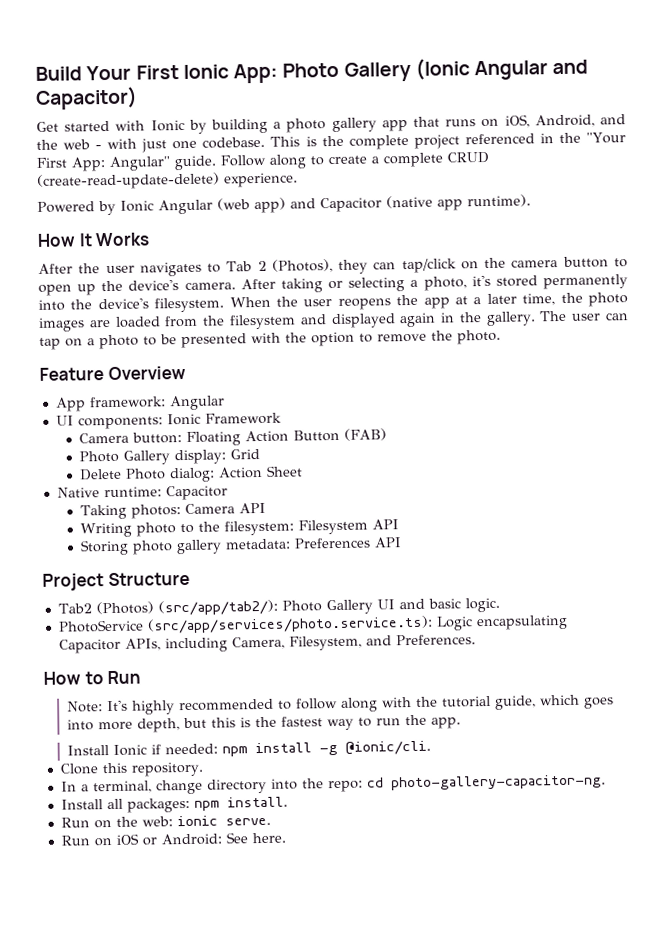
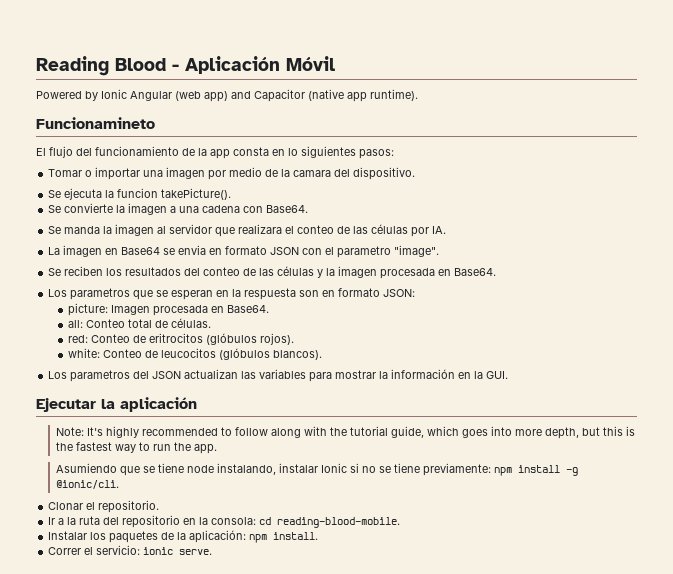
- Build Your First Ionic App: Photo Gallery (Ionic Angular and Capacitor)
- Get started with Ionic by building a photo gallery app that runs on iOS, Android, and the web - with just one codebase. This is the complete project referenced in the "Your First App: Angular" guide. Follow along to create a complete CRUD (create-read-update-delete) experience.
+ Reading Blood - Aplicación Móvil
- How It Works
- After the user navigates to Tab 2 (Photos), they can tap/click on the camera button to open up the device's camera. After taking or selecting a photo, it's stored permanently into the device's filesystem. When the user reopens the app at a later time, the photo images are loaded from the filesystem and displayed again in the gallery. The user can tap on a photo to be presented with the option to remove the photo.
- Feature Overview
- App framework: Angular
- UI components: Ionic Framework
- Camera button: Floating Action Button (FAB)
- Photo Gallery display: Grid
- Delete Photo dialog: Action Sheet
- Native runtime: Capacitor
- Taking photos: Camera API
- Writing photo to the filesystem: Filesystem API
- Storing photo gallery metadata: Preferences API
- Project Structure
- Tab2 (Photos) (src/app/tab2/): Photo Gallery UI and basic logic.
- PhotoService (src/app/services/photo.service.ts): Logic encapsulating Capacitor APIs, including Camera, Filesystem, and Preferences.
- How to Run
+ Funcionamineto
+ El flujo del funcionamiento de la app consta en lo siguientes pasos:
+ Tomar o importar una imagen por medio de la camara del dispositivo.
+ Se ejecuta la funcion takePicture().
+ Se convierte la imagen a una cadena con Base64.
+ Se manda la imagen al servidor que realizara el conteo de las células por IA.
+ La imagen en Base64 se envia en formato JSON con el parametro "image".
+ Se reciben los resultados del conteo de las células y la imagen procesada en Base64.
+ Los parametros que se esperan en la respuesta son en formato JSON:
+ picture: Imagen procesada en Base64.
+ all: Conteo total de células.
+ red: Conteo de eritrocitos (glóbulos rojos).
+ white: Conteo de leucocitos (glóbulos blancos).
+ Los parametros del JSON actualizan las variables para mostrar la información en la GUI.
+ Ejecutar la aplicación
- Install Ionic if needed: npm install -g @ionic/cli.
- Clone this repository.
- In a terminal, change directory into the repo: cd photo-gallery-capacitor-ng.
- Install all packages: npm install.
- Run on the web: ionic serve.
- Run on iOS or Android: See here.
+ Asumiendo que se tiene node instalando, instalar Ionic si no se tiene previamente: npm install -g @ionic/cli.
+ Clonar el repositorio.
+ Ir a la ruta del repositorio en la consola: cd reading-blood-mobile.
+ Instalar los paquetes de la aplicación: npm install.
+ Correr el servicio: ionic serve.

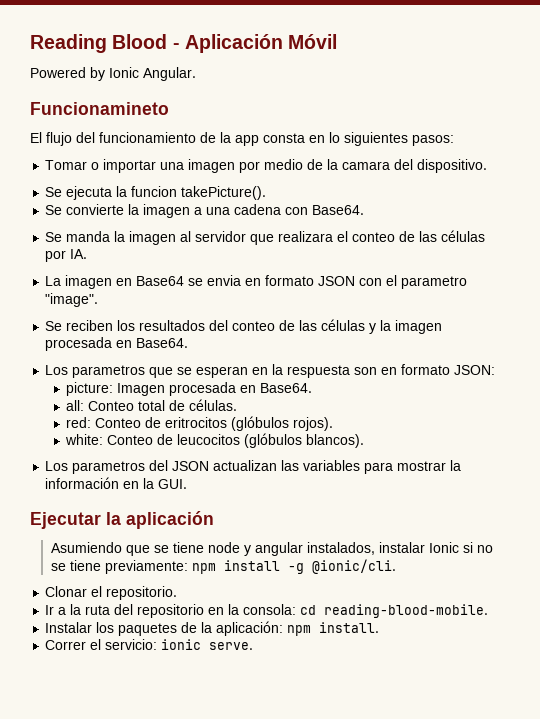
- Powered by Ionic Angular (web app) and Capacitor (native app runtime).
+ Powered by Ionic Angular.
- Note: It's highly recommended to follow along with the tutorial guide, which goes into more depth, but this is the fastest way to run the app.
- Asumiendo que se tiene node instalando, instalar Ionic si no se tiene previamente: npm install -g @ionic/cli.
+ Asumiendo que se tiene node y angular instalados, instalar Ionic si no se tiene previamente: npm install -g @ionic/cli.

